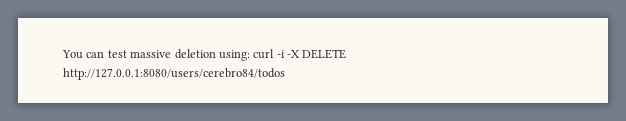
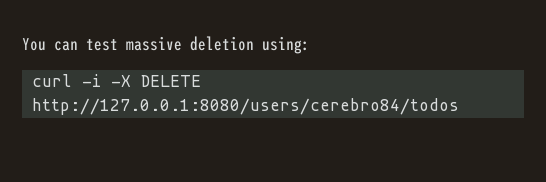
- You can test massive deletion using: curl -i -X DELETE http://127.0.0.1:8080/users/cerebro84/todos
+ You can test massive deletion using:
+ curl -i -X DELETE http://127.0.0.1:8080/users/cerebro84/todos

